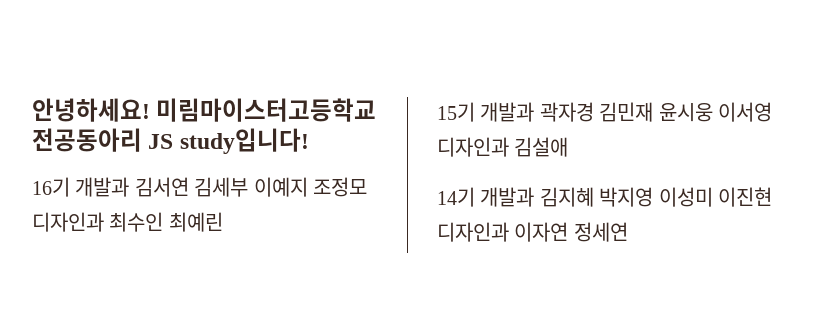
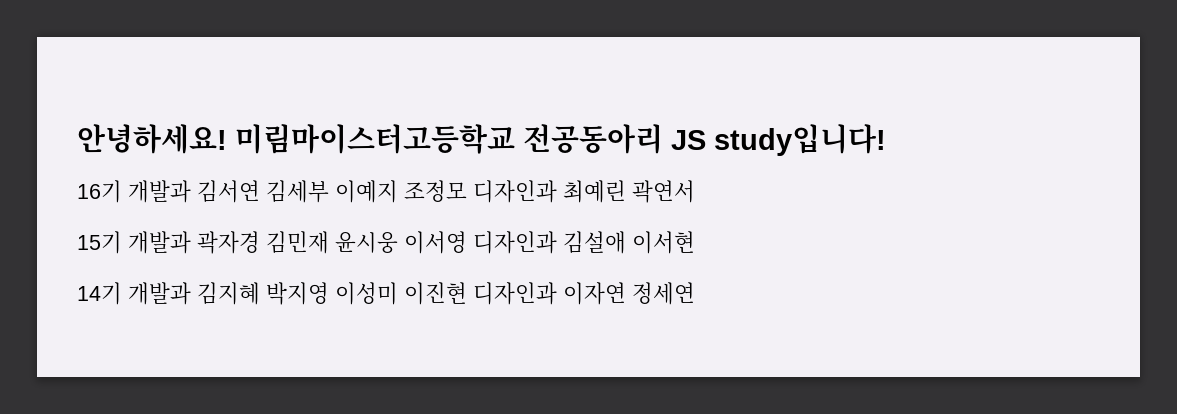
- 16기 개발과 김서연 김세부 이예지 조정모 디자인과 최수인 최예린
+ 16기 개발과 김서연 김세부 이예지 조정모 디자인과 최예린 곽연서
- 15기 개발과 곽자경 김민재 윤시웅 이서영 디자인과 김설애
+ 15기 개발과 곽자경 김민재 윤시웅 이서영 디자인과 김설애 이서현

